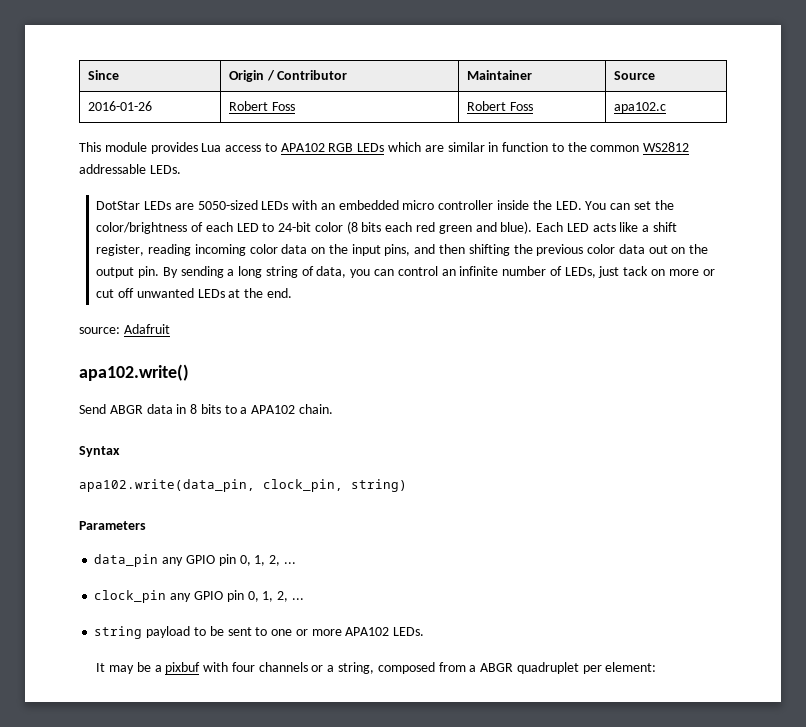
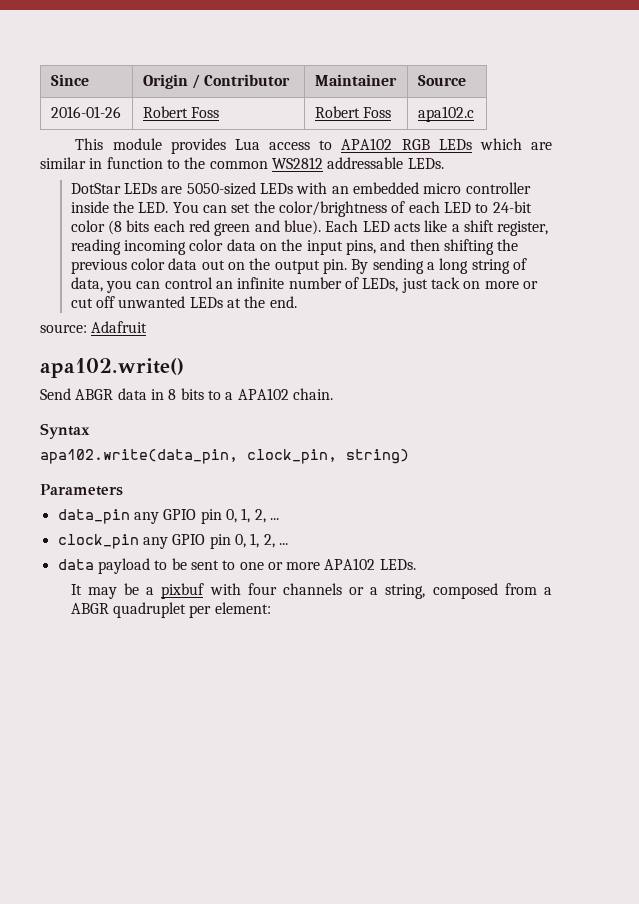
- string payload to be sent to one or more APA102 LEDs.
+ data payload to be sent to one or more APA102 LEDs.

